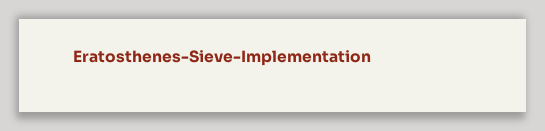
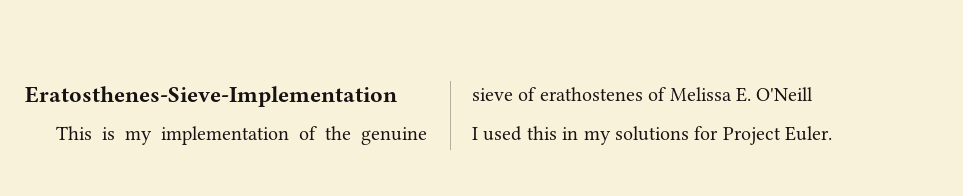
+ This is my implementation of the genuine sieve of erathostenes of Melissa E. O'Neill
+ I used this in my solutions for Project Euler.

